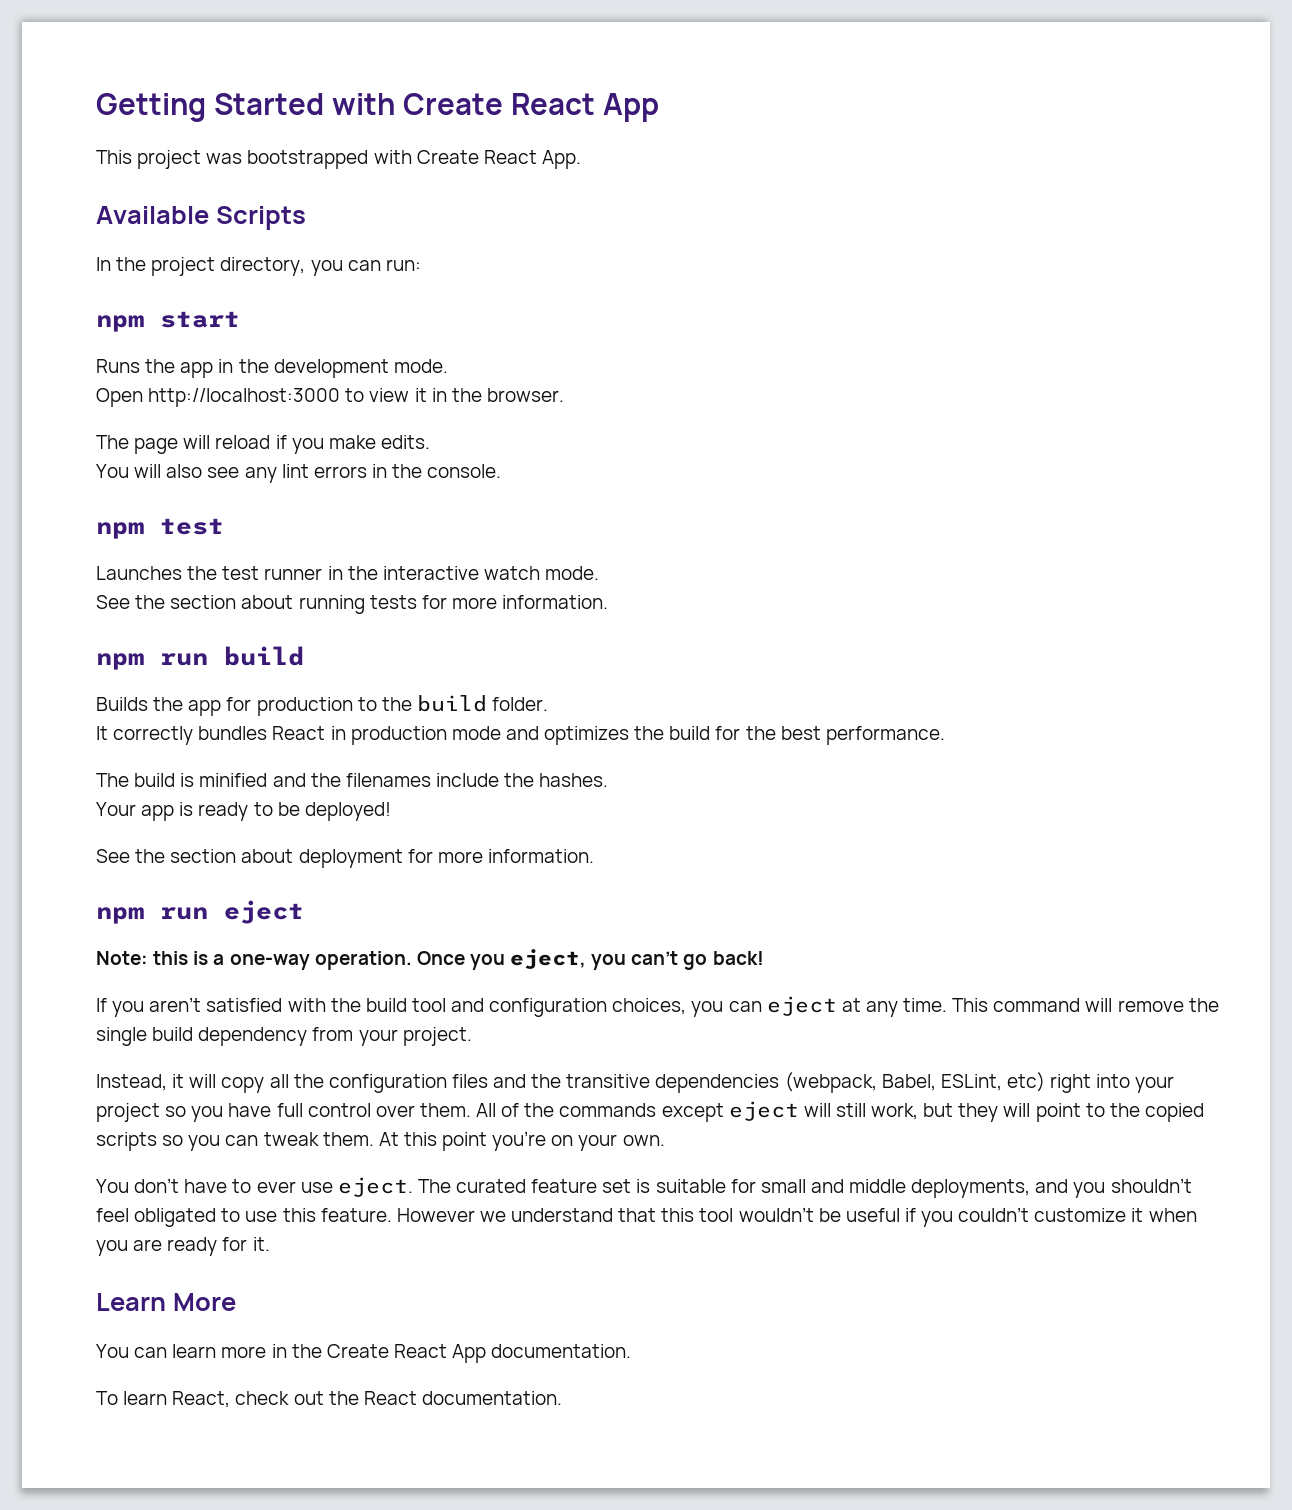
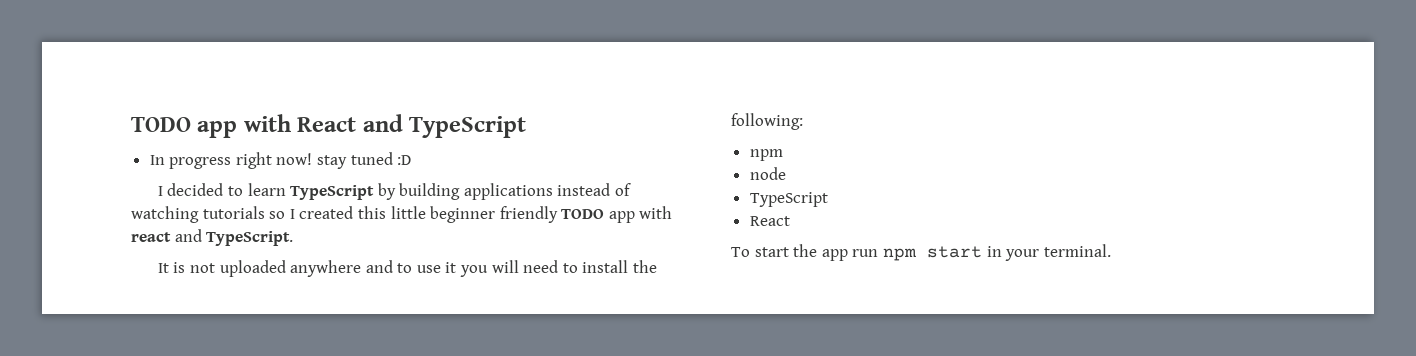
- Getting Started with Create React App
- This project was bootstrapped with Create React App.
- Available Scripts
- In the project directory, you can run:
- npm start
- Runs the app in the development mode.
- Open http://localhost:3000 to view it in the browser.
- The page will reload if you make edits.
- You will also see any lint errors in the console.
- npm test
- Launches the test runner in the interactive watch mode.
- See the section about running tests for more information.
- npm run build
- Builds the app for production to the build folder.
- It correctly bundles React in production mode and optimizes the build for the best performance.
- The build is minified and the filenames include the hashes.
- Your app is ready to be deployed!
- See the section about deployment for more information.
- npm run eject
- Note: this is a one-way operation. Once you eject, you can’t go back!
- If you aren’t satisfied with the build tool and configuration choices, you can eject at any time. This command will remove the single build dependency from your project.
- Instead, it will copy all the configuration files and the transitive dependencies (webpack, Babel, ESLint, etc) right into your project so you have full control over them. All of the commands except eject will still work, but they will point to the copied scripts so you can tweak them. At this point you’re on your own.
- You don’t have to ever use eject. The curated feature set is suitable for small and middle deployments, and you shouldn’t feel obligated to use this feature. However we understand that this tool wouldn’t be useful if you couldn’t customize it when you are ready for it.
- Learn More
- You can learn more in the Create React App documentation.
- To learn React, check out the React documentation.
+ TODO app with React and TypeScript
+ In progress right now! stay tuned :D
+ I decided to learn TypeScript by building applications instead of watching tutorials so I created this little beginner friendly TODO app with react and TypeScript.
+ It is not uploaded anywhere and to use it you will need to install the following:
+ npm
+ node
+ TypeScript
+ React
+ To start the app run npm start in your terminal.

